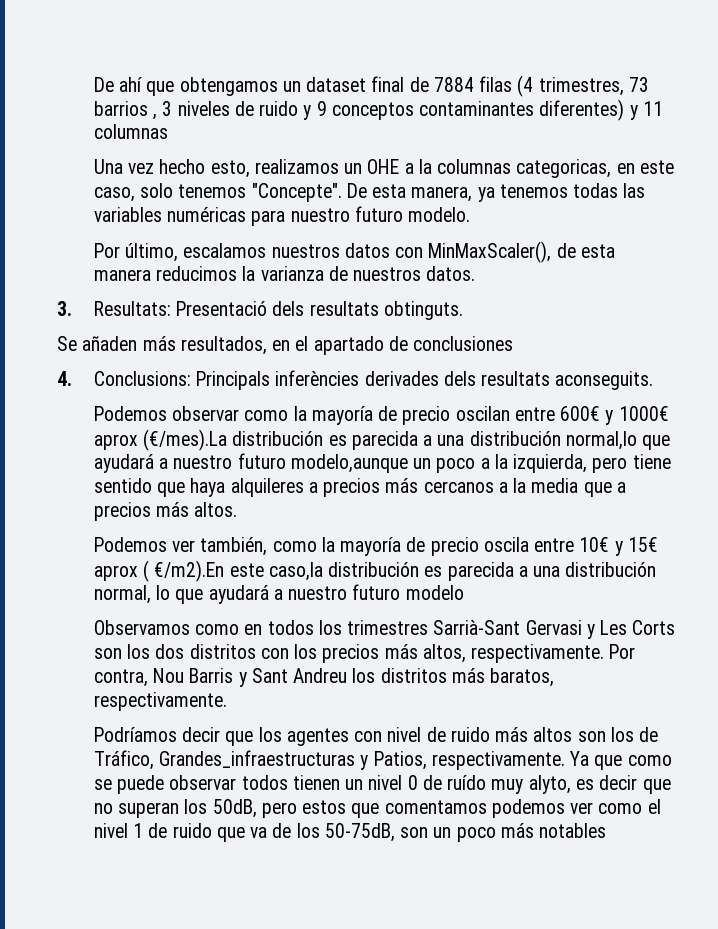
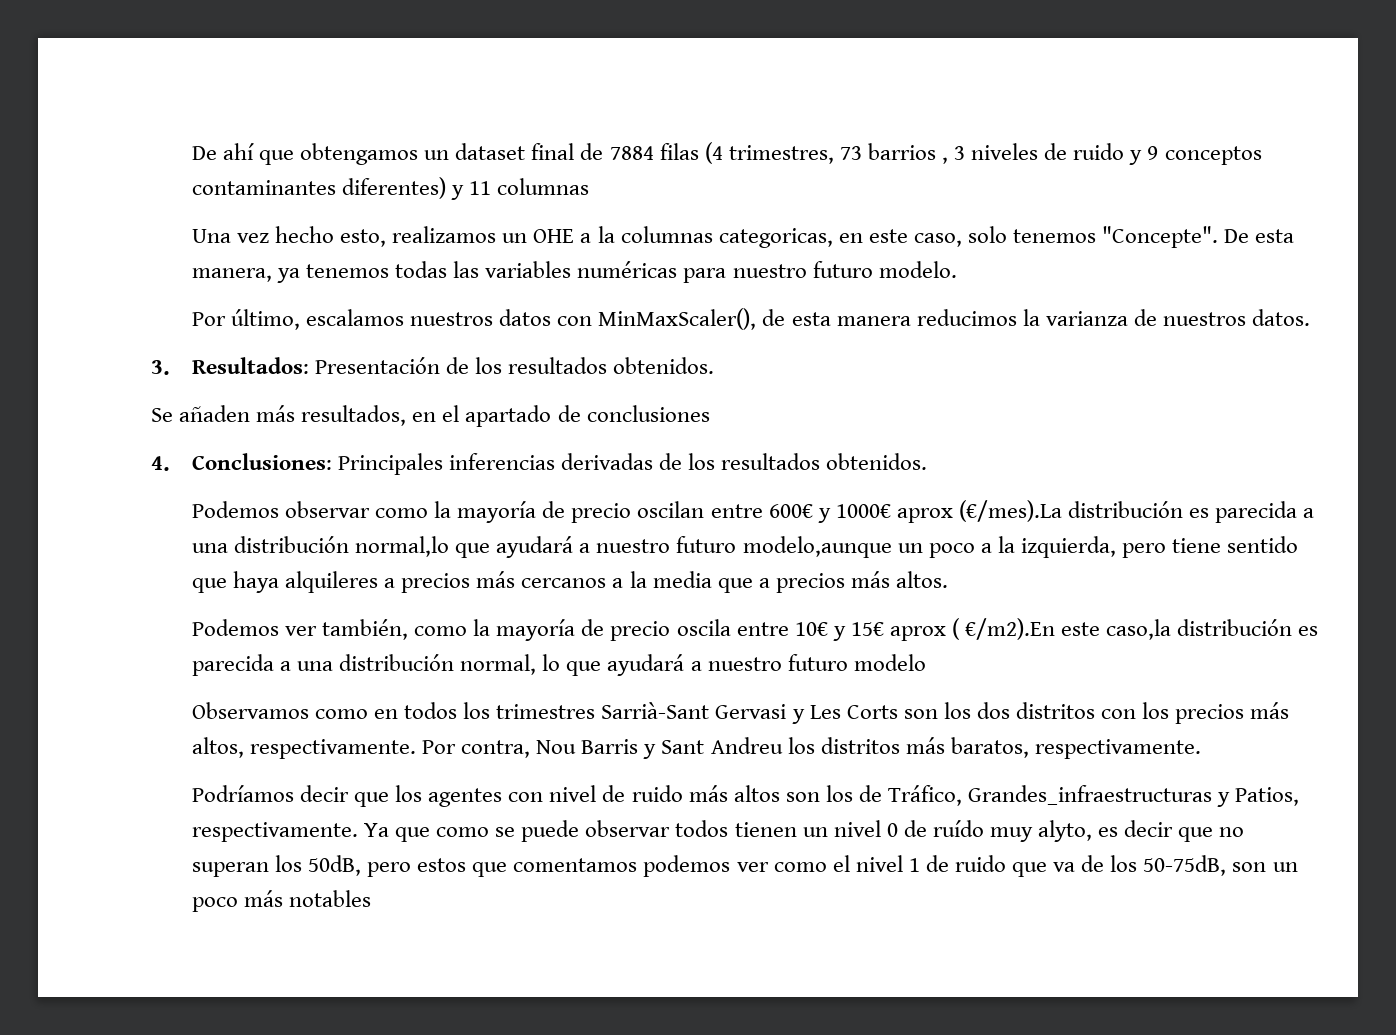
- 3. Resultats: Presentació dels resultats obtinguts.
+ 3. Resultados: Presentación de los resultados obtenidos.
- 4. Conclusions: Principals inferències derivades dels resultats aconseguits.
+ 4. Conclusiones: Principales inferencias derivadas de los resultados obtenidos.

